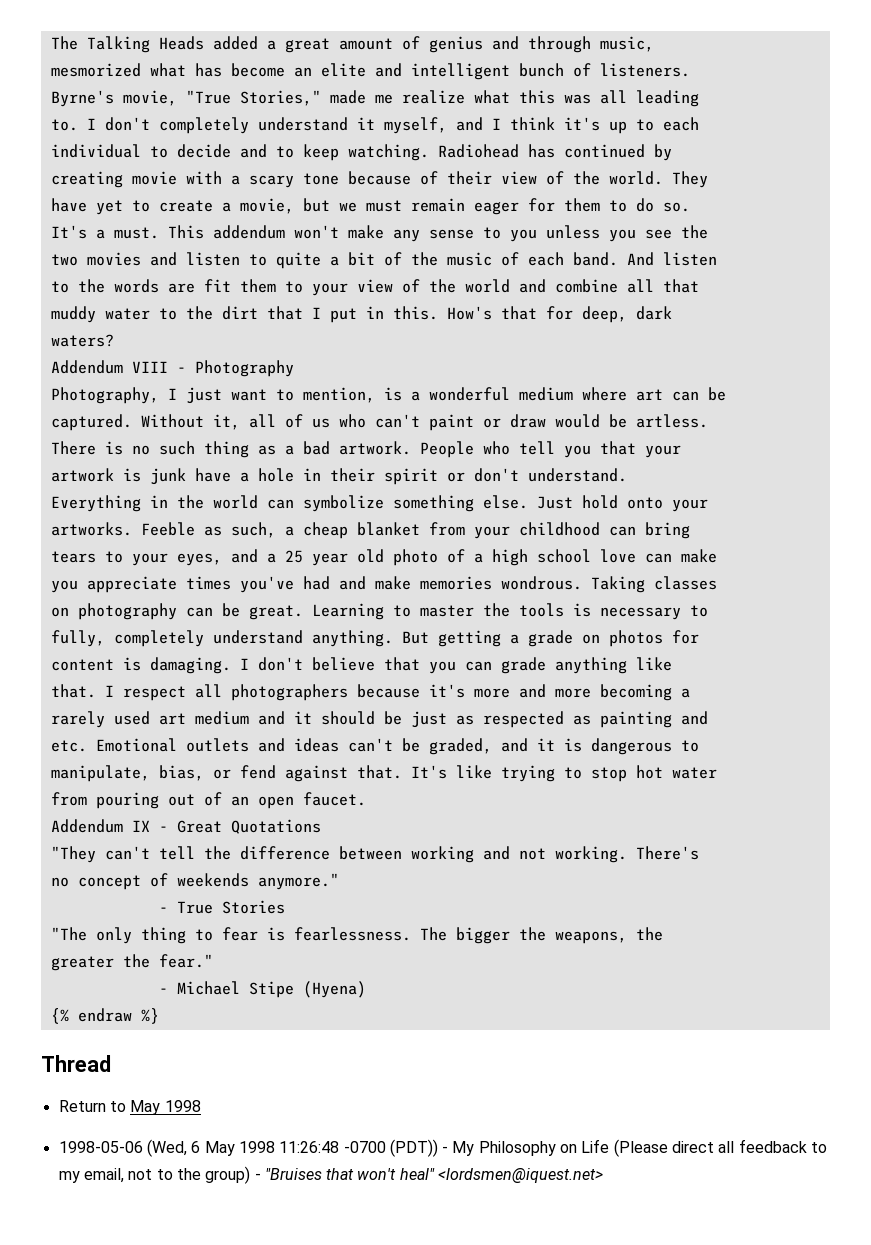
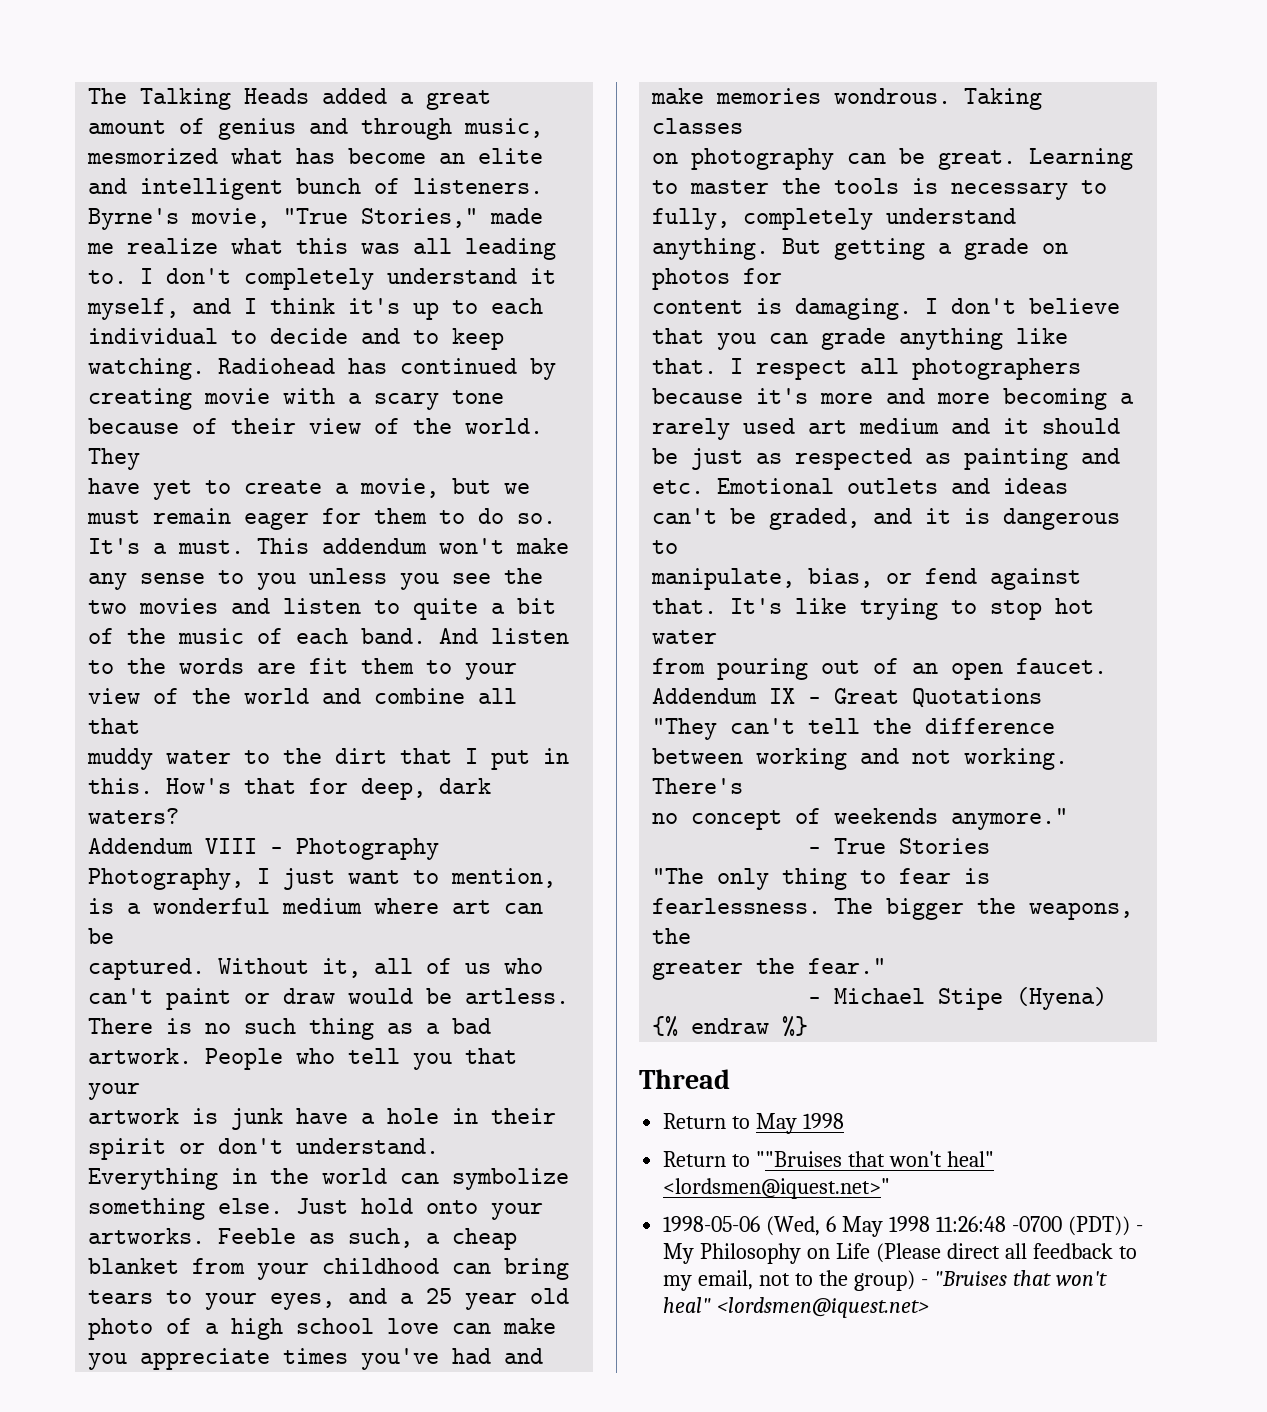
+ Return to ""Bruises that won't heal" <lordsmen@iquest.net>"

